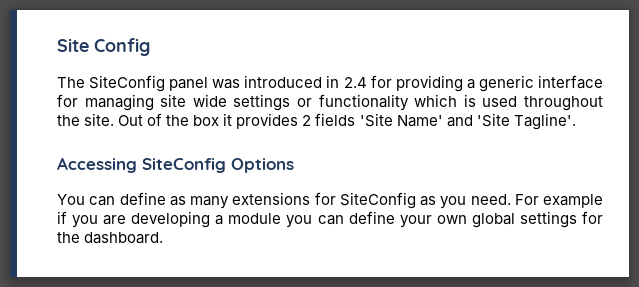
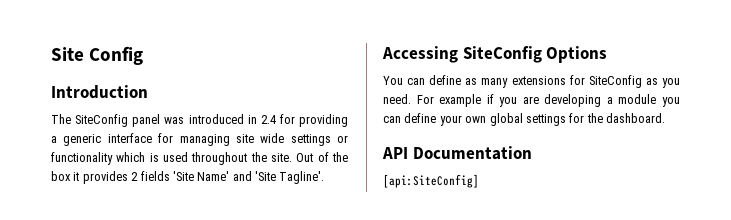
+ Introduction
+ API Documentation
+ [api:SiteConfig]

